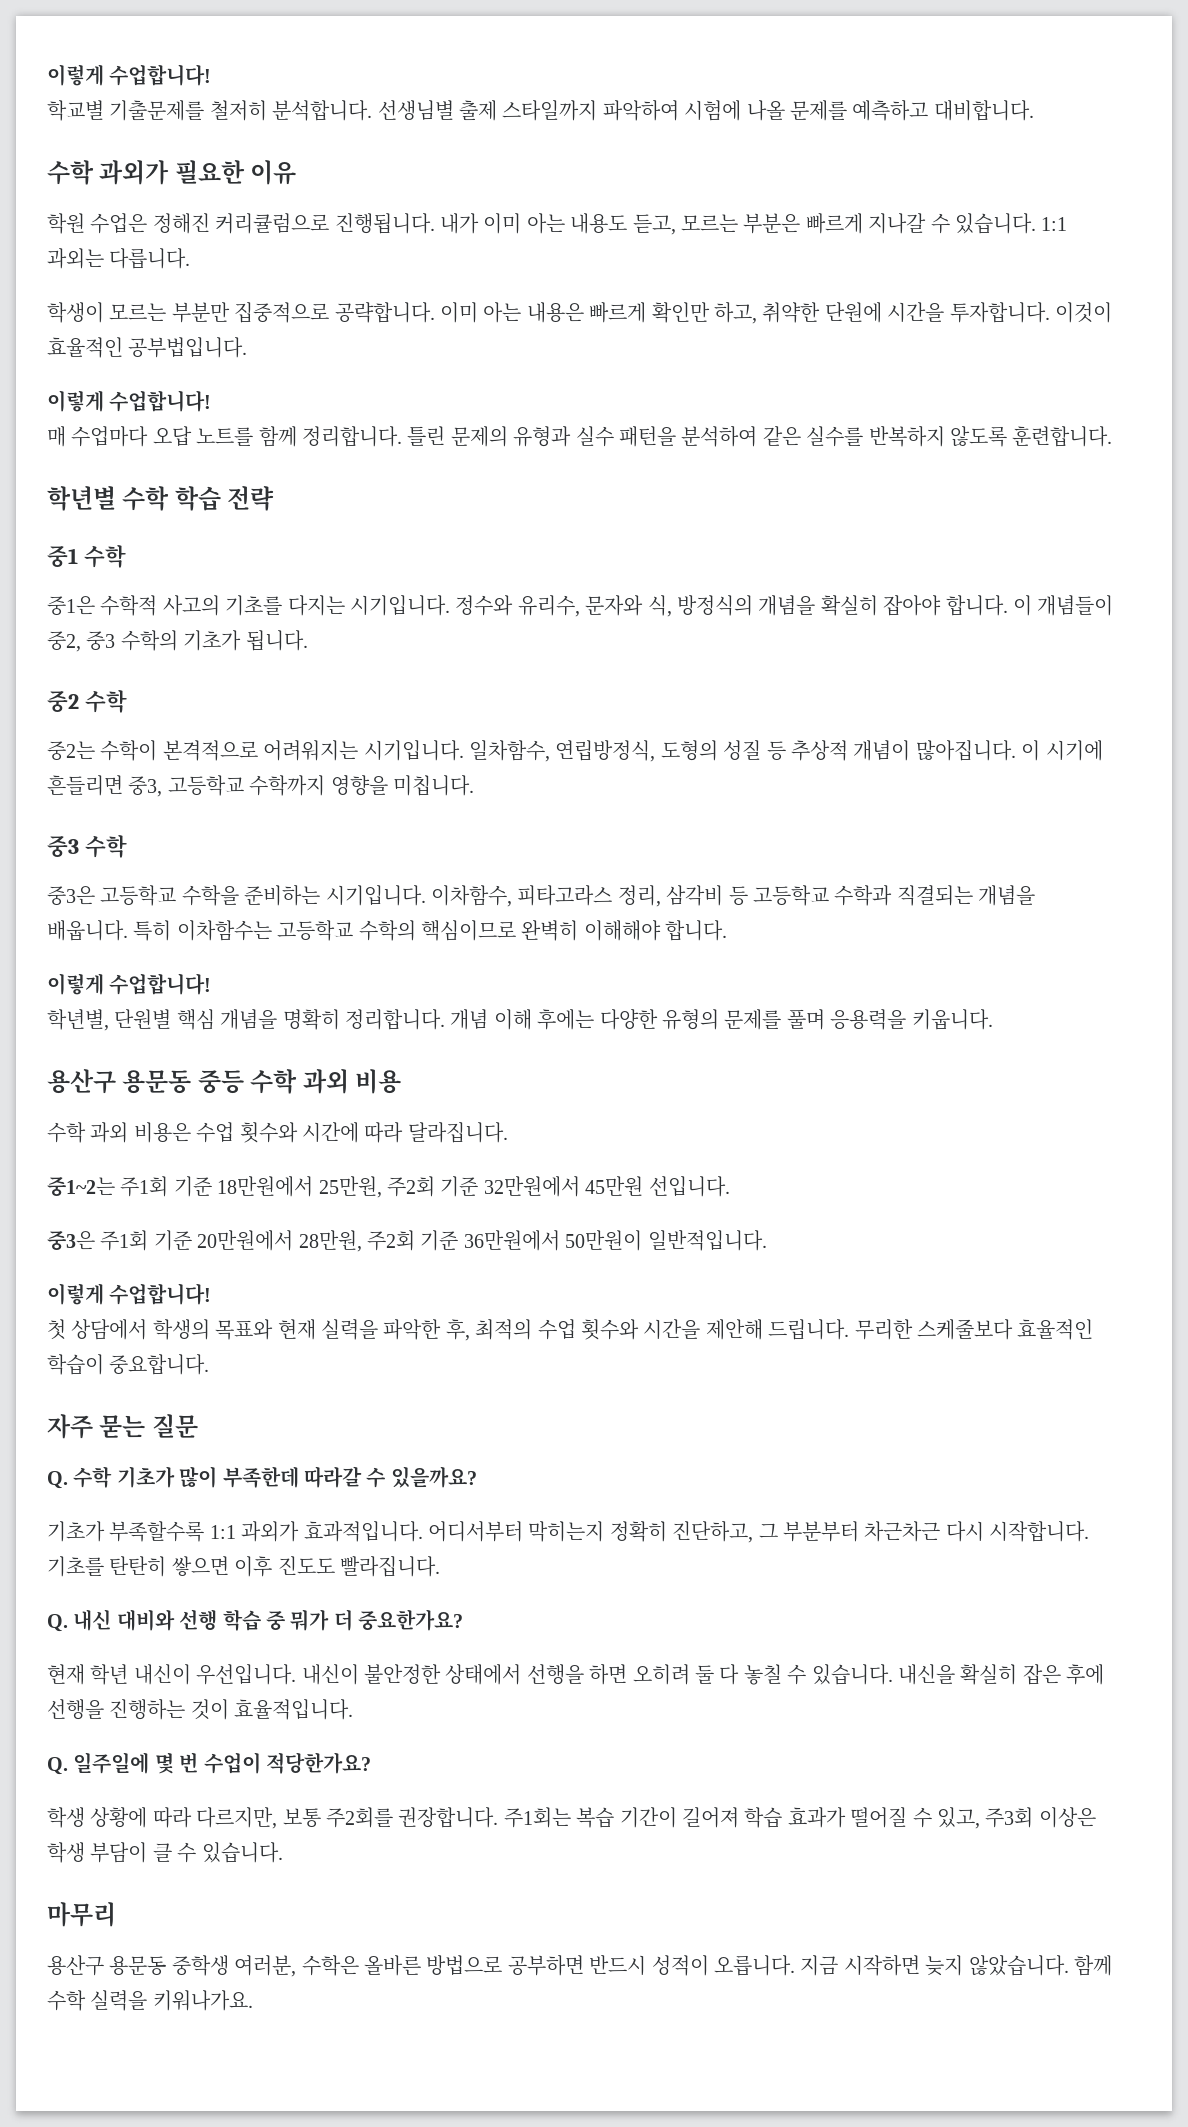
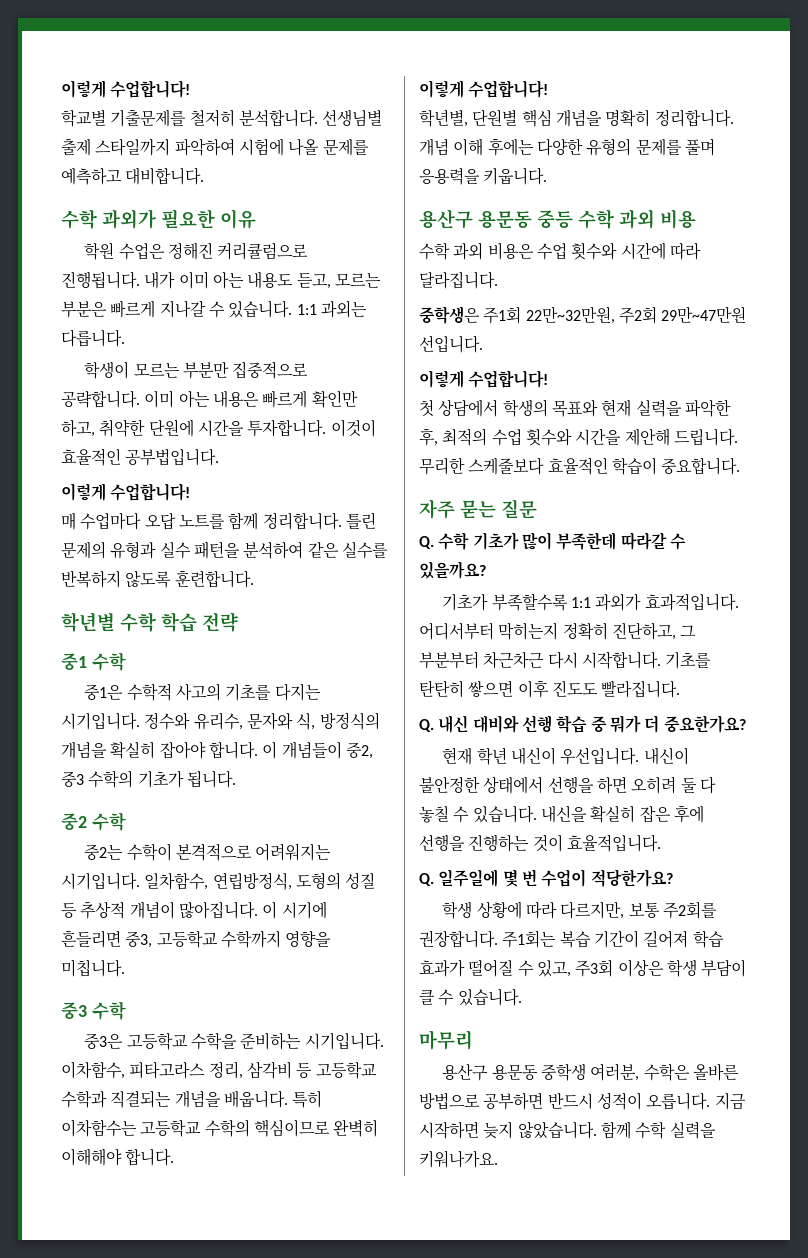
- 중1~2는 주1회 기준 18만원에서 25만원, 주2회 기준 32만원에서 45만원 선입니다.
- 중3은 주1회 기준 20만원에서 28만원, 주2회 기준 36만원에서 50만원이 일반적입니다.
+ 중학생은 주1회 22만~32만원, 주2회 29만~47만원 선입니다.

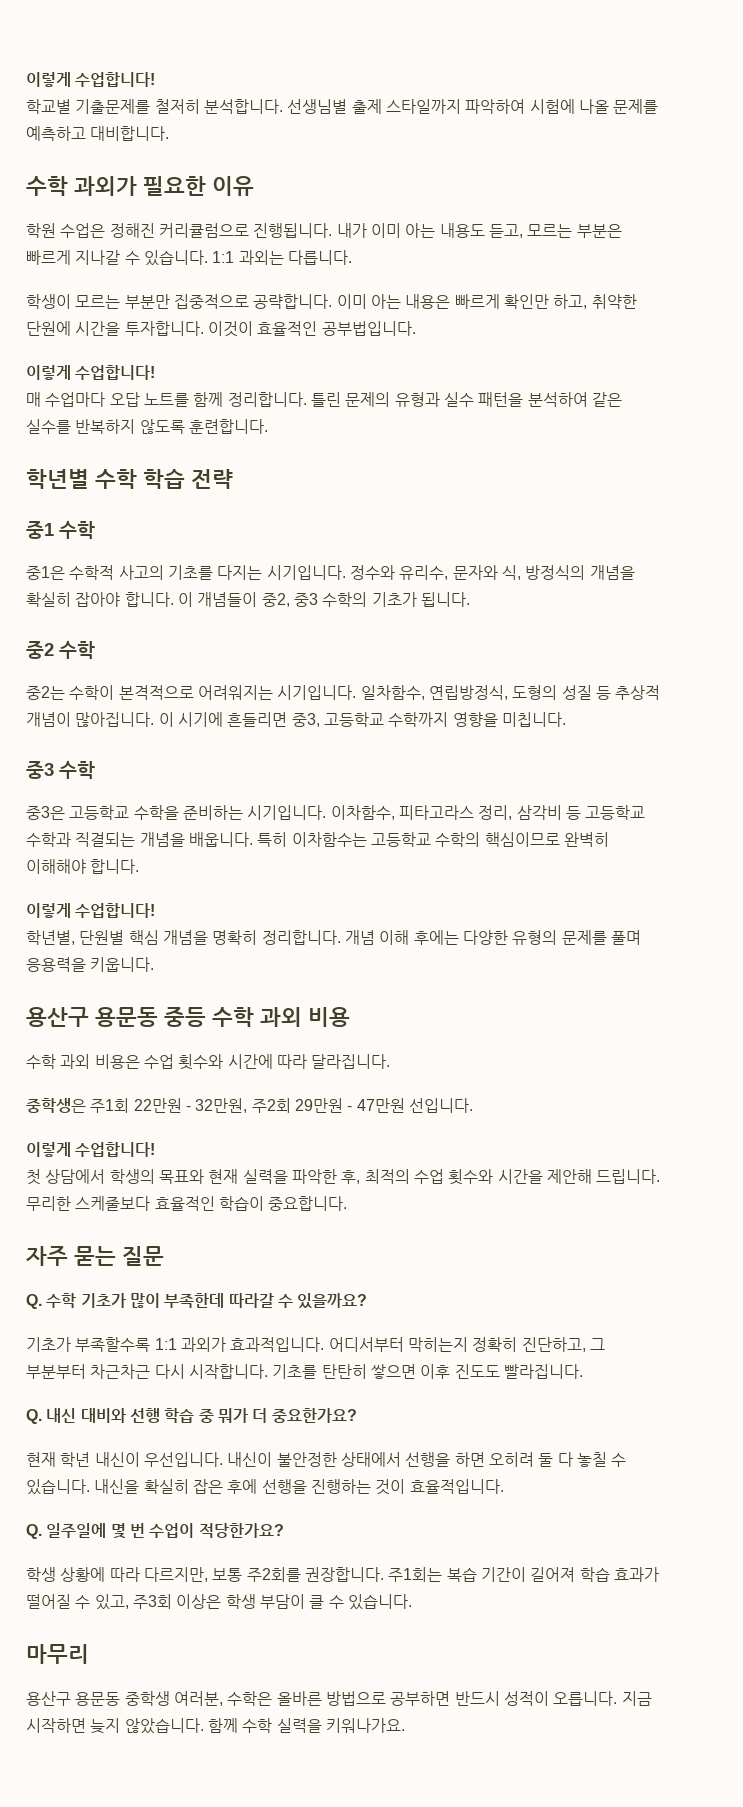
- 중학생은 주1회 22만~32만원, 주2회 29만~47만원 선입니다.
+ 중학생은 주1회 22만원 - 32만원, 주2회 29만원 - 47만원 선입니다.

